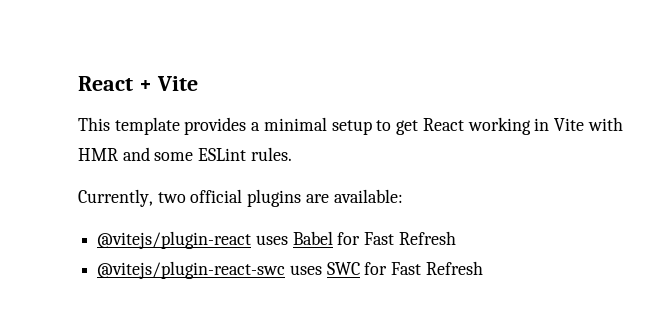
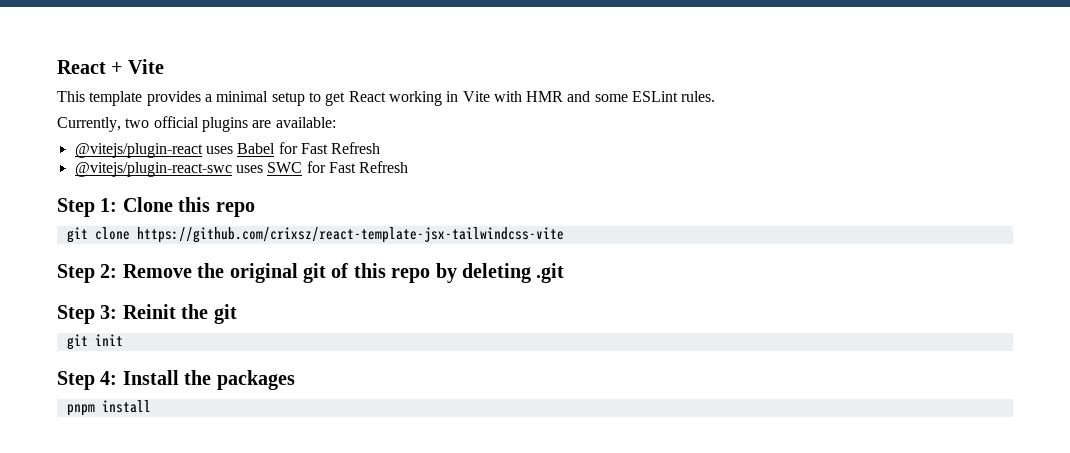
+ Step 1: Clone this repo
+ git clone https://github.com/crixsz/react-template-jsx-tailwindcss-vite
+ Step 2: Remove the original git of this repo by deleting .git
+ Step 3: Reinit the git
+ git init
+ Step 4: Install the packages
+ pnpm install

